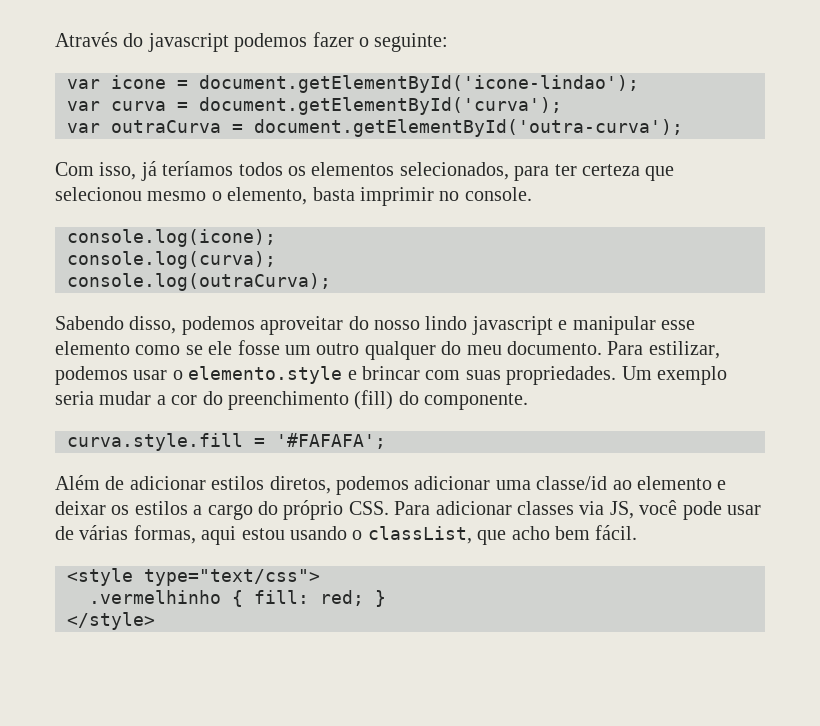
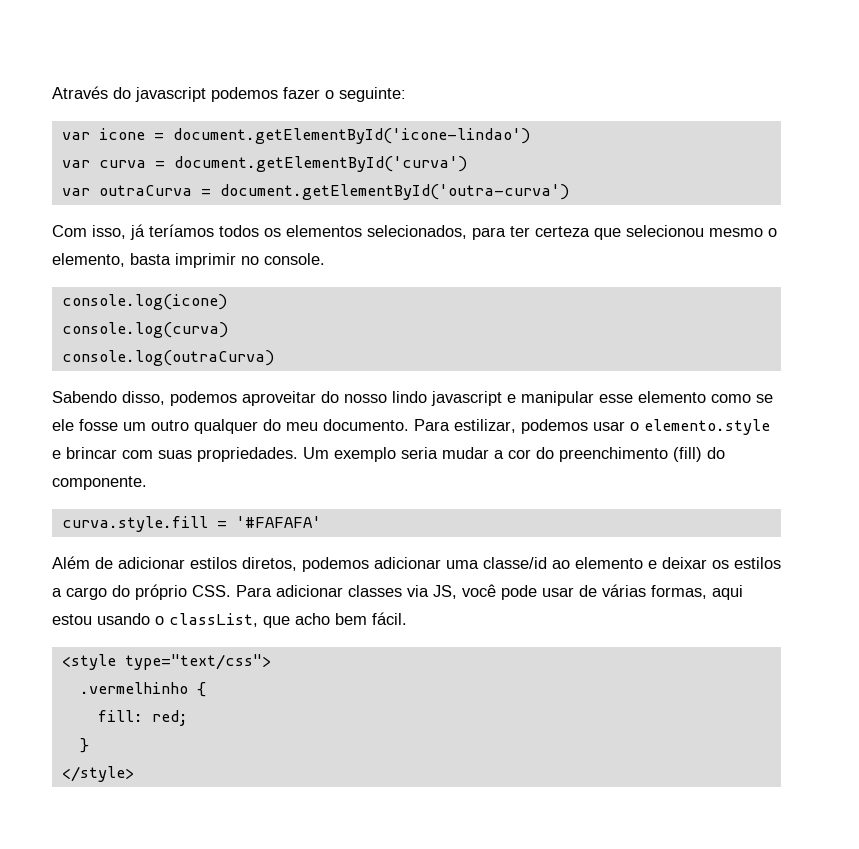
- var icone = document.getElementById('icone-lindao');
+ var icone = document.getElementById('icone-lindao')
- var curva = document.getElementById('curva');
+ var curva = document.getElementById('curva')
- var outraCurva = document.getElementById('outra-curva');
+ var outraCurva = document.getElementById('outra-curva')
- console.log(icone);
- console.log(curva);
- console.log(outraCurva);
+ console.log(icone)
+ console.log(curva)
+ console.log(outraCurva)
- curva.style.fill = '#FAFAFA';
+ curva.style.fill = '#FAFAFA'
- .vermelhinho { fill: red; }
+ .vermelhinho {
+ fill: red;
+ }

